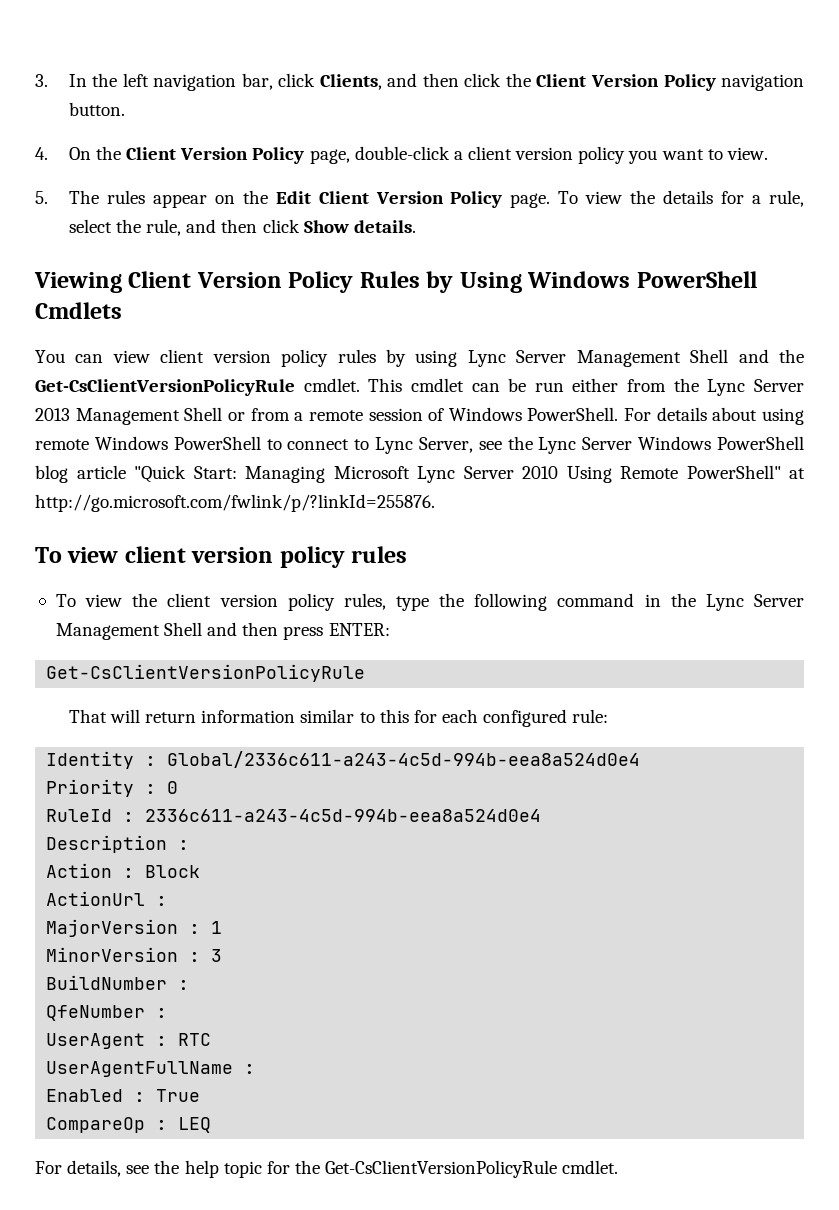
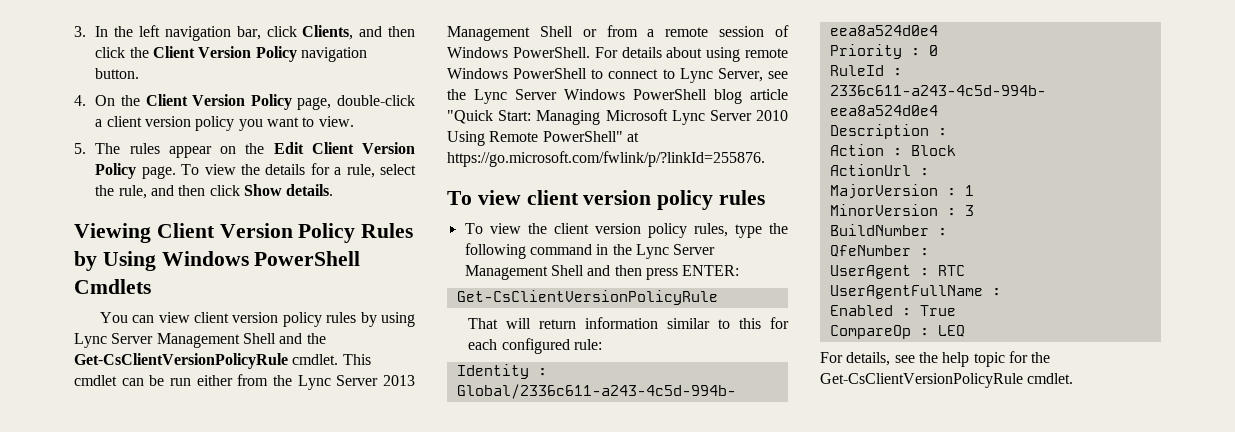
- For details about using remote Windows PowerShell to connect to Lync Server, see the Lync Server Windows PowerShell blog article "Quick Start: Managing Microsoft Lync Server 2010 Using Remote PowerShell" at http://go.microsoft.com/fwlink/p/?linkId=255876.
+ For details about using remote Windows PowerShell to connect to Lync Server, see the Lync Server Windows PowerShell blog article "Quick Start: Managing Microsoft Lync Server 2010 Using Remote PowerShell" at https://go.microsoft.com/fwlink/p/?linkId=255876.

